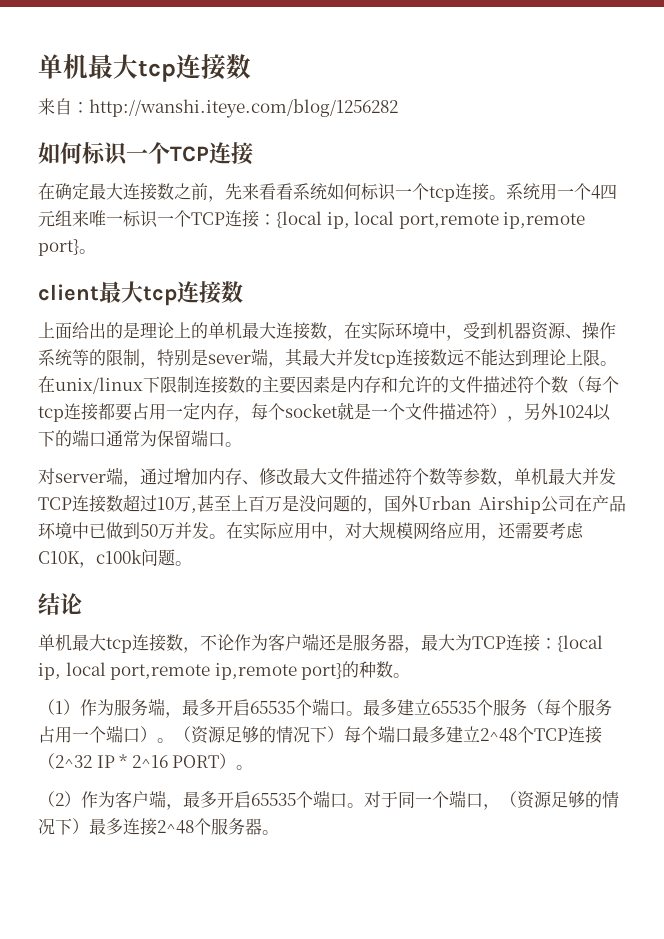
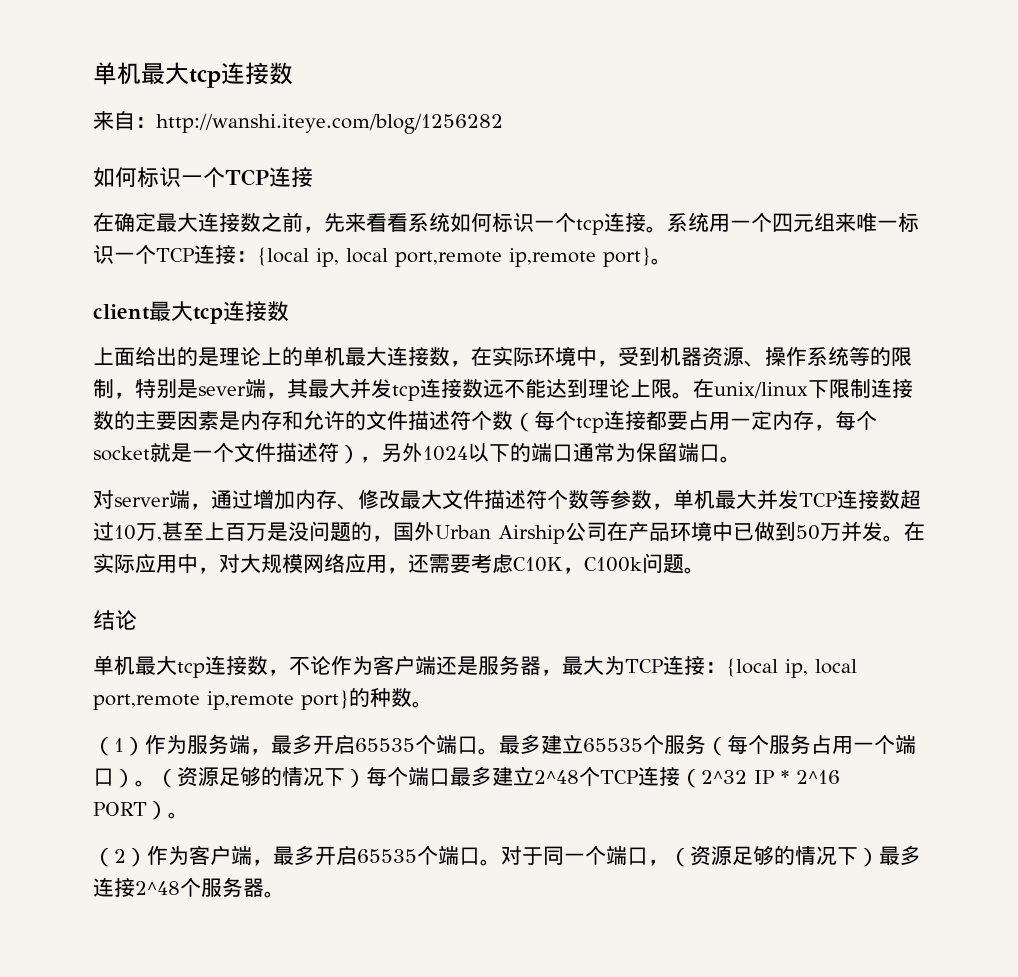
- 系统用一个4四元组来唯一标识一个TCP连接：{local ip, local port,remote ip,remote port}。
+ 系统用一个四元组来唯一标识一个TCP连接：{local ip, local port,remote ip,remote port}。
- 在实际应用中，对大规模网络应用，还需要考虑C10K，c100k问题。
+ 在实际应用中，对大规模网络应用，还需要考虑C10K，C100k问题。

